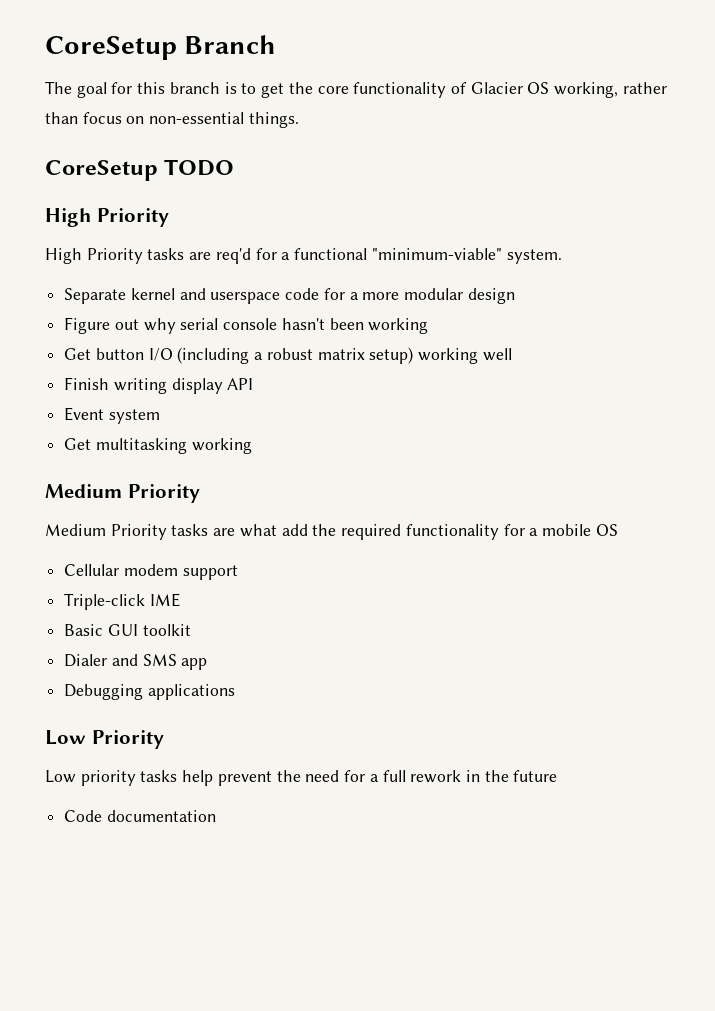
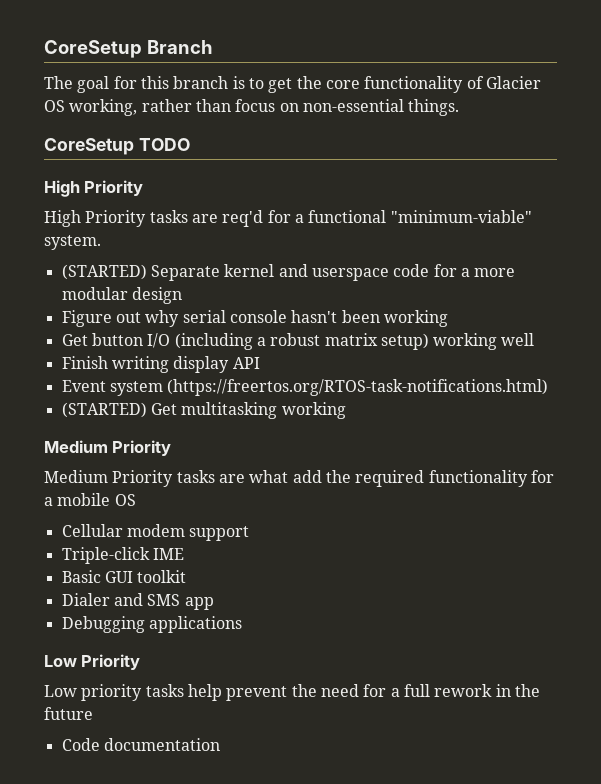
- Separate kernel and userspace code for a more modular design
+ (STARTED) Separate kernel and userspace code for a more modular design
- Event system
- Get multitasking working
+ Event system (https://freertos.org/RTOS-task-notifications.html)
+ (STARTED) Get multitasking working

